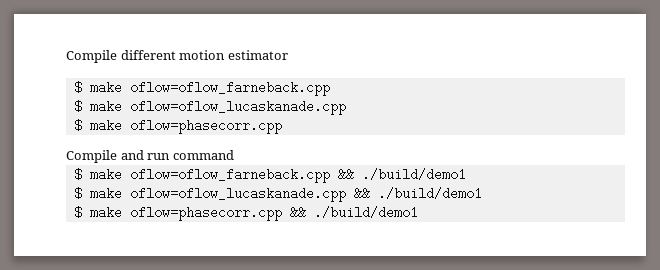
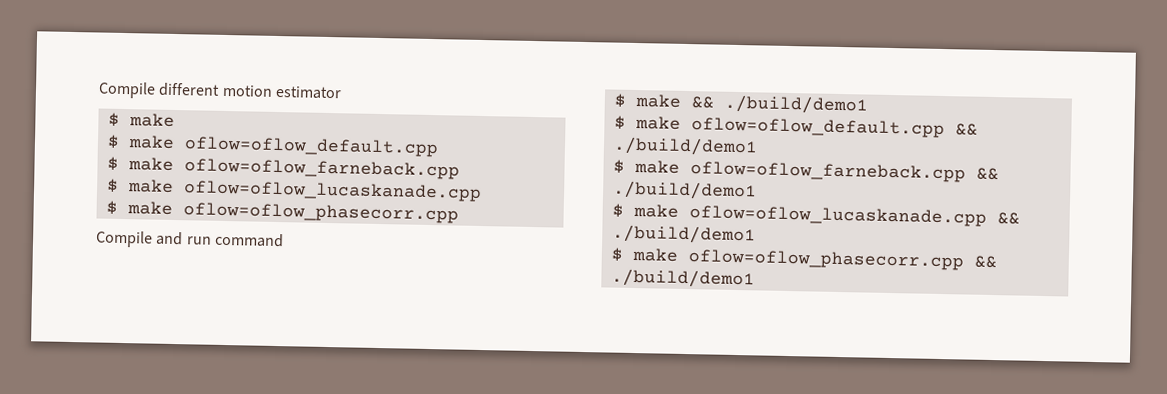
  Compile different motion estimator
+ $ make
+ $ make oflow=oflow_default.cpp
  $ make oflow=oflow_farneback.cpp
  $ make oflow=oflow_lucaskanade.cpp
- $ make oflow=phasecorr.cpp
+ $ make oflow=oflow_phasecorr.cpp
+ $ make && ./build/demo1
+ $ make oflow=oflow_default.cpp && ./build/demo1
- $ make oflow=phasecorr.cpp && ./build/demo1
+ $ make oflow=oflow_phasecorr.cpp && ./build/demo1

